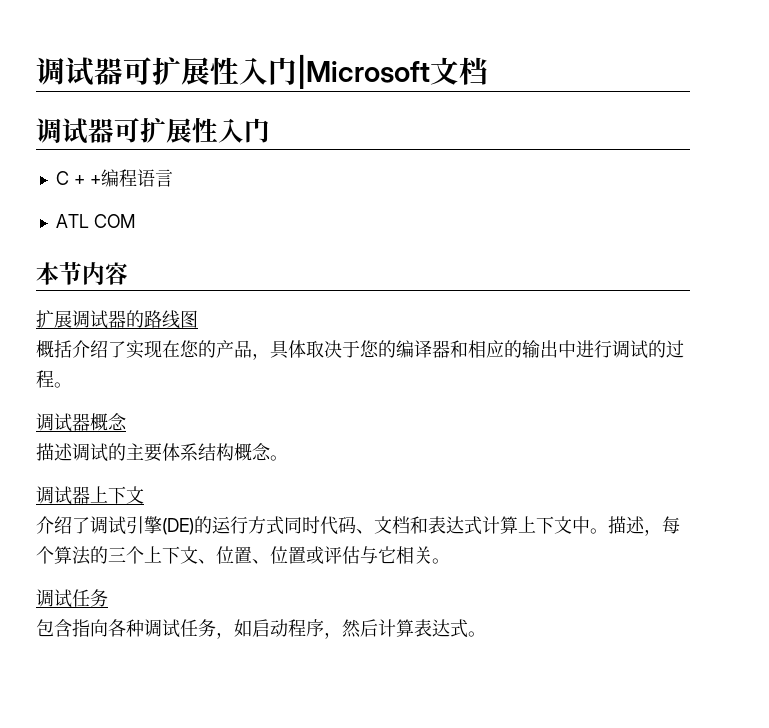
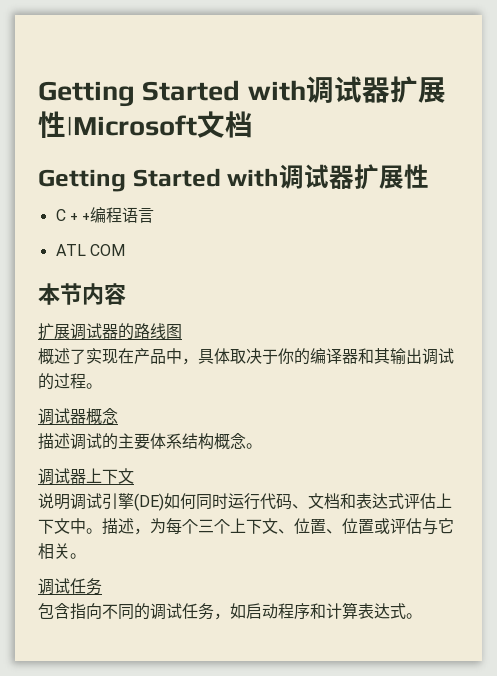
- 调试器可扩展性入门|Microsoft文档
- 调试器可扩展性入门
+ Getting Started with调试器扩展性|Microsoft文档
+ Getting Started with调试器扩展性
- 概括介绍了实现在您的产品，具体取决于您的编译器和相应的输出中进行调试的过程。
+ 概述了实现在产品中，具体取决于你的编译器和其输出调试的过程。
- 介绍了调试引擎(DE)的运行方式同时代码、文档和表达式计算上下文中。
+ 说明调试引擎(DE)如何同时运行代码、文档和表达式评估上下文中。
- 描述，每个算法的三个上下文、位置、位置或评估与它相关。
+ 描述，为每个三个上下文、位置、位置或评估与它相关。
- 包含指向各种调试任务，如启动程序，然后计算表达式。
+ 包含指向不同的调试任务，如启动程序和计算表达式。

